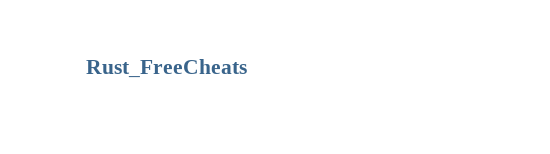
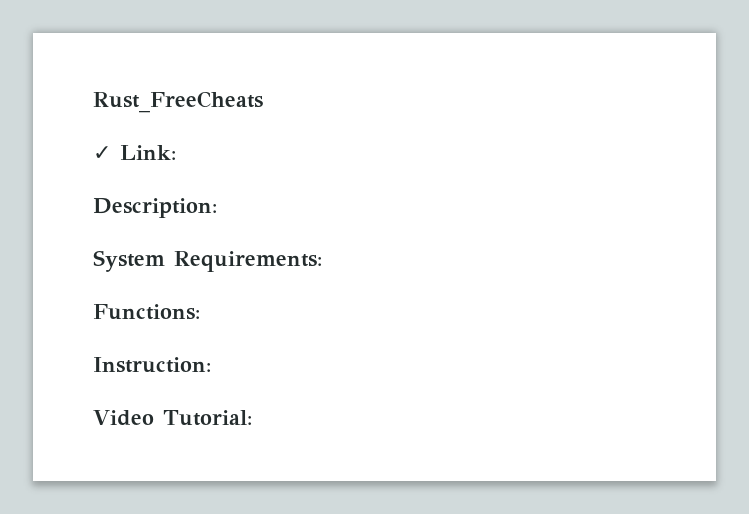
+ ✓ Link:
+ Description:
+ System Requirements:
+ Functions:
+ Instruction:
+ Video Tutorial:

